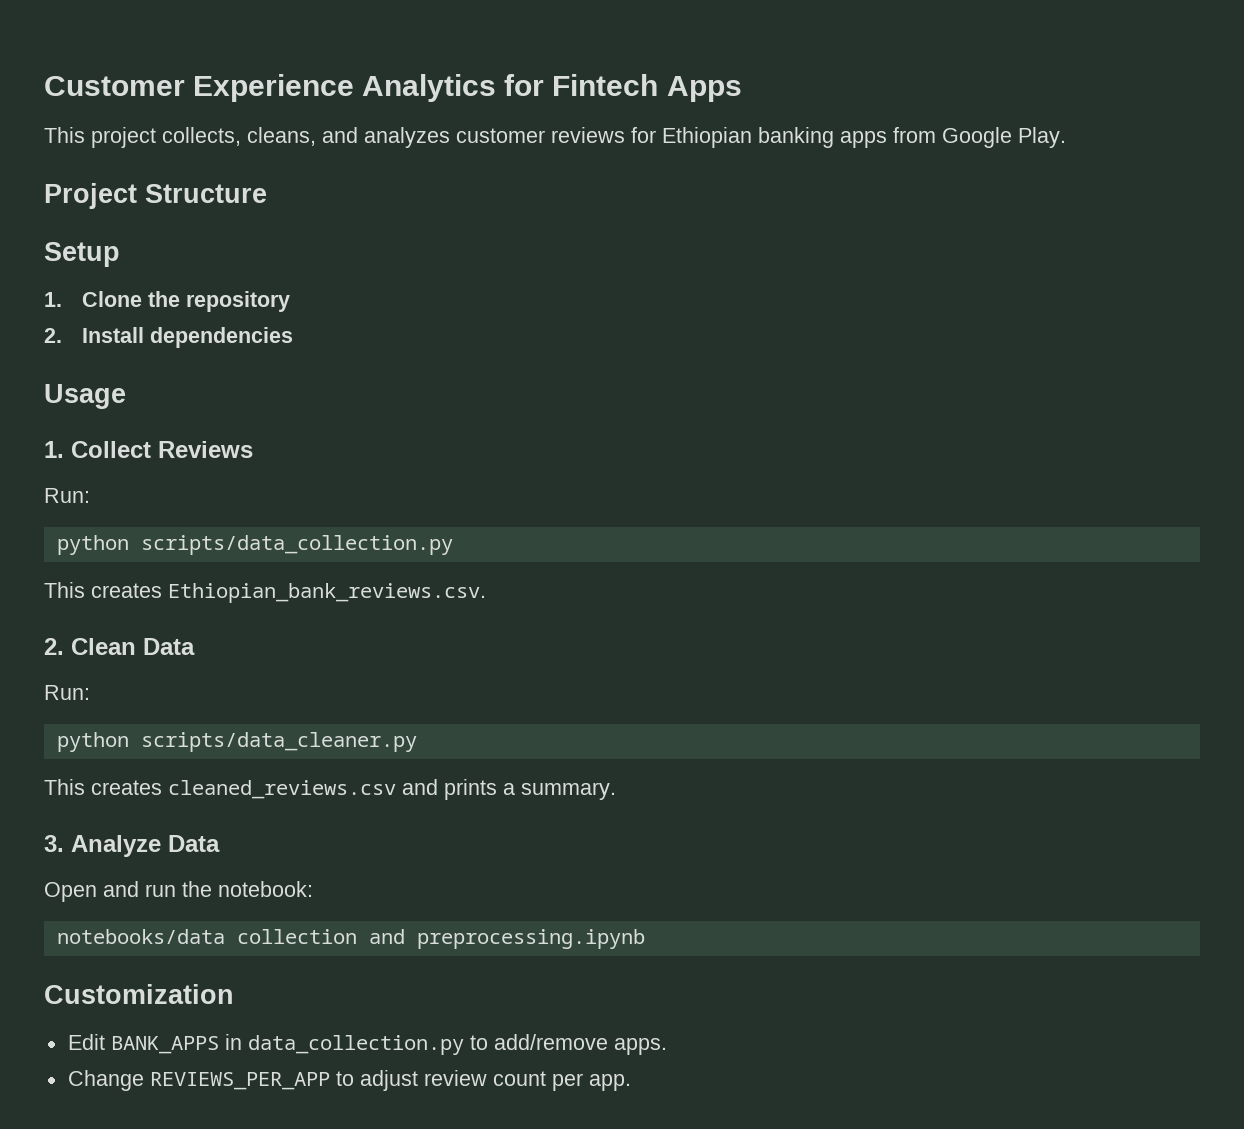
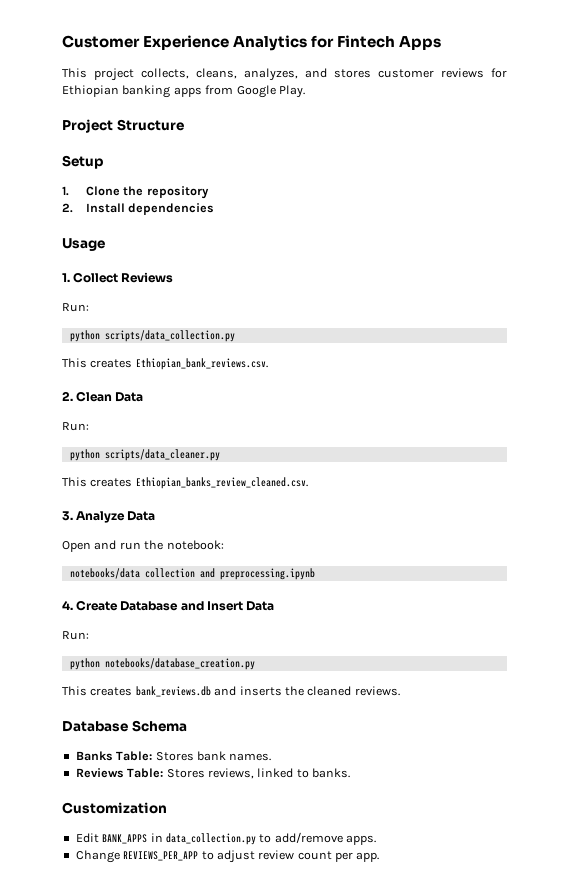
- This project collects, cleans, and analyzes customer reviews for Ethiopian banking apps from Google Play.
+ This project collects, cleans, analyzes, and stores customer reviews for Ethiopian banking apps from Google Play.
- This creates cleaned_reviews.csv and prints a summary.
+ This creates Ethiopian_banks_review_cleaned.csv.
+ 4. Create Database and Insert Data
+ Run:
+ python notebooks/database_creation.py
+ This creates bank_reviews.db and inserts the cleaned reviews.
+ Database Schema
+ Banks Table: Stores bank names.
+ Reviews Table: Stores reviews, linked to banks.

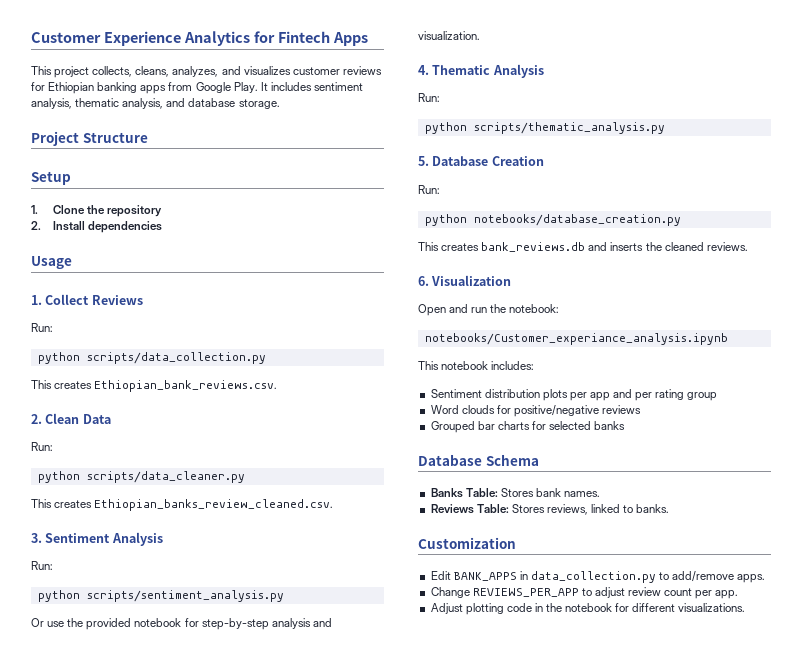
- This project collects, cleans, analyzes, and stores customer reviews for Ethiopian banking apps from Google Play.
+ This project collects, cleans, analyzes, and visualizes customer reviews for Ethiopian banking apps from Google Play. It includes sentiment analysis, thematic analysis, and database storage.
- 3. Analyze Data
- Open and run the notebook:
- notebooks/data collection and preprocessing.ipynb
- 4. Create Database and Insert Data
+ 3. Sentiment Analysis
+ Run:
+ python scripts/sentiment_analysis.py
+ Or use the provided notebook for step-by-step analysis and visualization.
+ 4. Thematic Analysis
+ Run:
+ python scripts/thematic_analysis.py
+ 5. Database Creation
+ 6. Visualization
+ Open and run the notebook:
+ notebooks/Customer_experiance_analysis.ipynb
+ This notebook includes:
+ Sentiment distribution plots per app and per rating group
+ Word clouds for positive/negative reviews
+ Grouped bar charts for selected banks
+ Adjust plotting code in the notebook for different visualizations.

